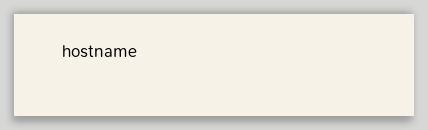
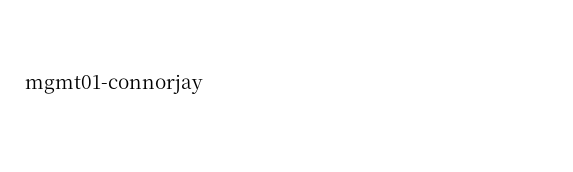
- hostname
+ mgmt01-connorjay

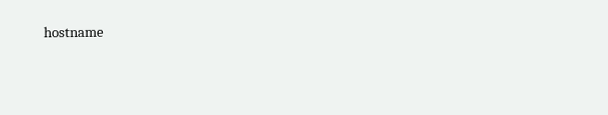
- mgmt01-connorjay
+ hostname

